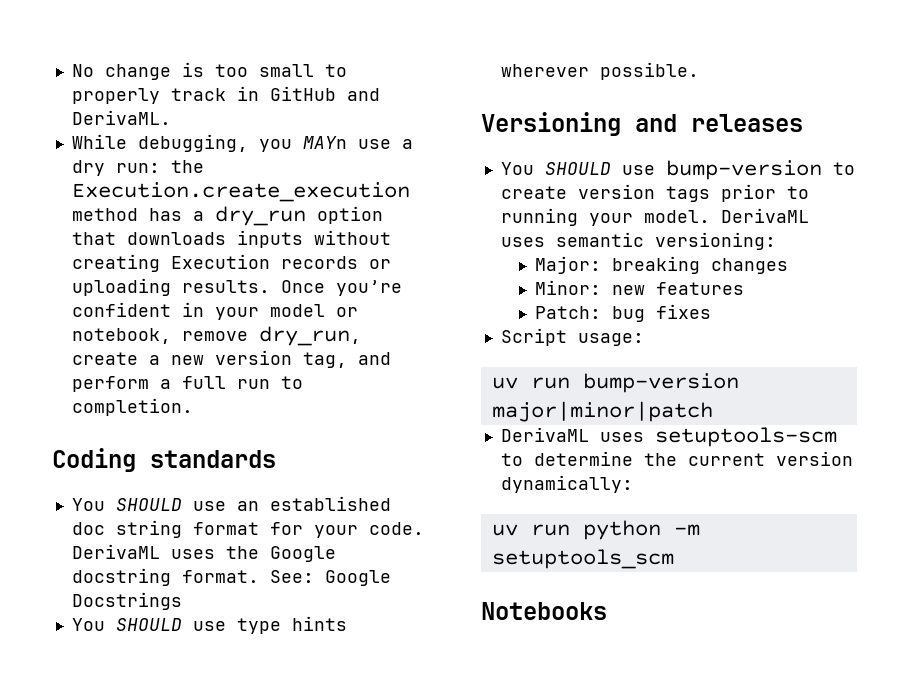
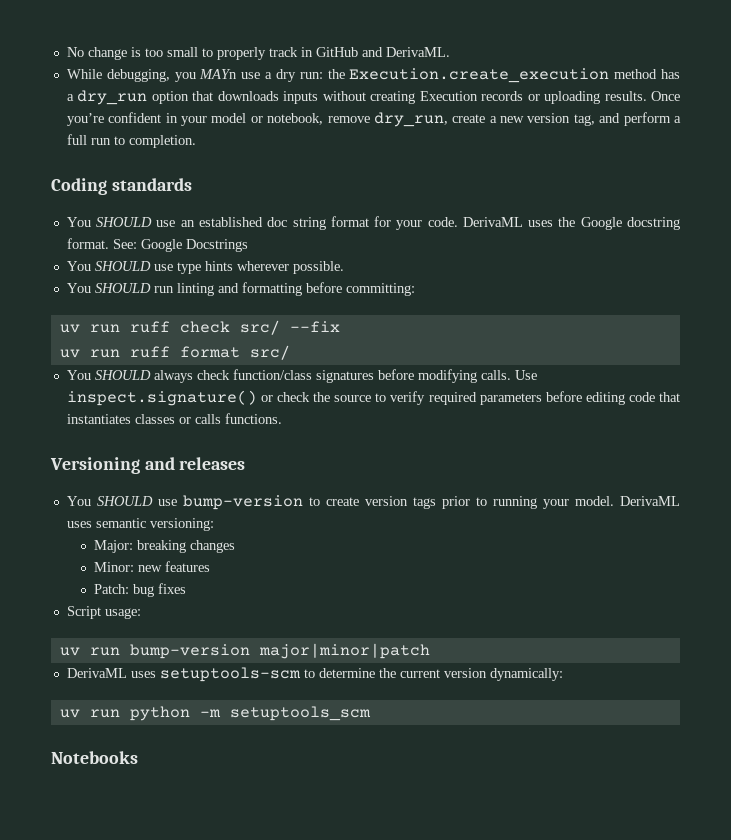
+ You SHOULD run linting and formatting before committing:
+ uv run ruff check src/ --fix
+ uv run ruff format src/
+ You SHOULD always check function/class signatures before modifying calls. Use inspect.signature() or check the source to verify required parameters before editing code that instantiates classes or calls functions.

